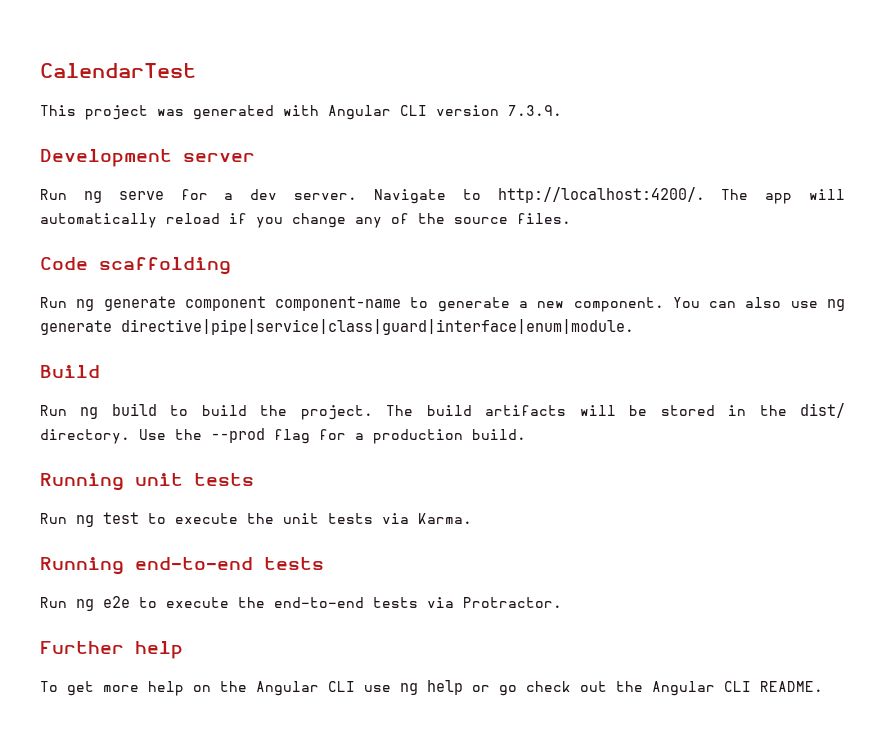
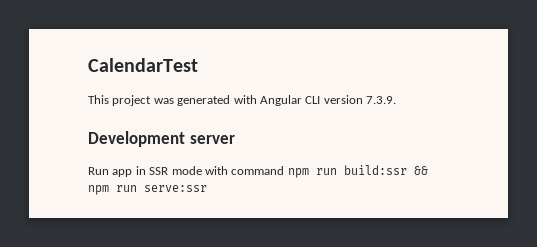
- Run ng serve for a dev server. Navigate to http://localhost:4200/. The app will automatically reload if you change any of the source files.
- Code scaffolding
- Run ng generate component component-name to generate a new component. You can also use ng generate directive|pipe|service|class|guard|interface|enum|module.
- Build
- Run ng build to build the project. The build artifacts will be stored in the dist/ directory. Use the --prod flag for a production build.
- Running unit tests
- Run ng test to execute the unit tests via Karma.
- Running end-to-end tests
- Run ng e2e to execute the end-to-end tests via Protractor.
- Further help
- To get more help on the Angular CLI use ng help or go check out the Angular CLI README.
+ Run app in SSR mode with command npm run build:ssr && npm run serve:ssr

